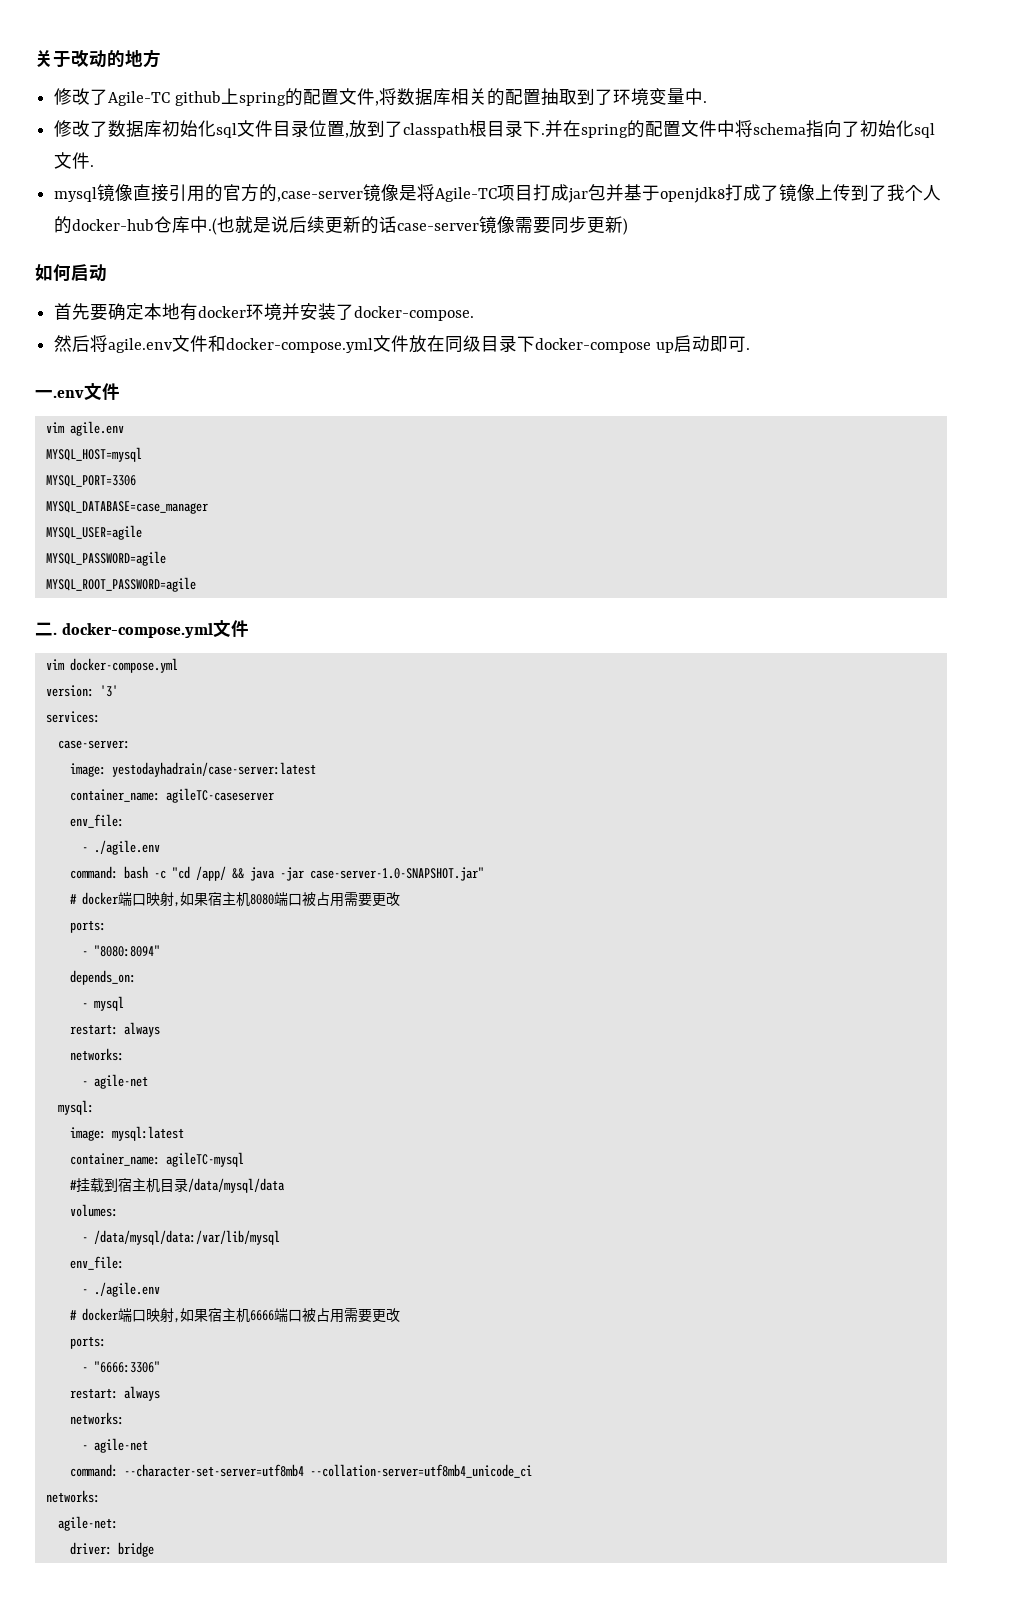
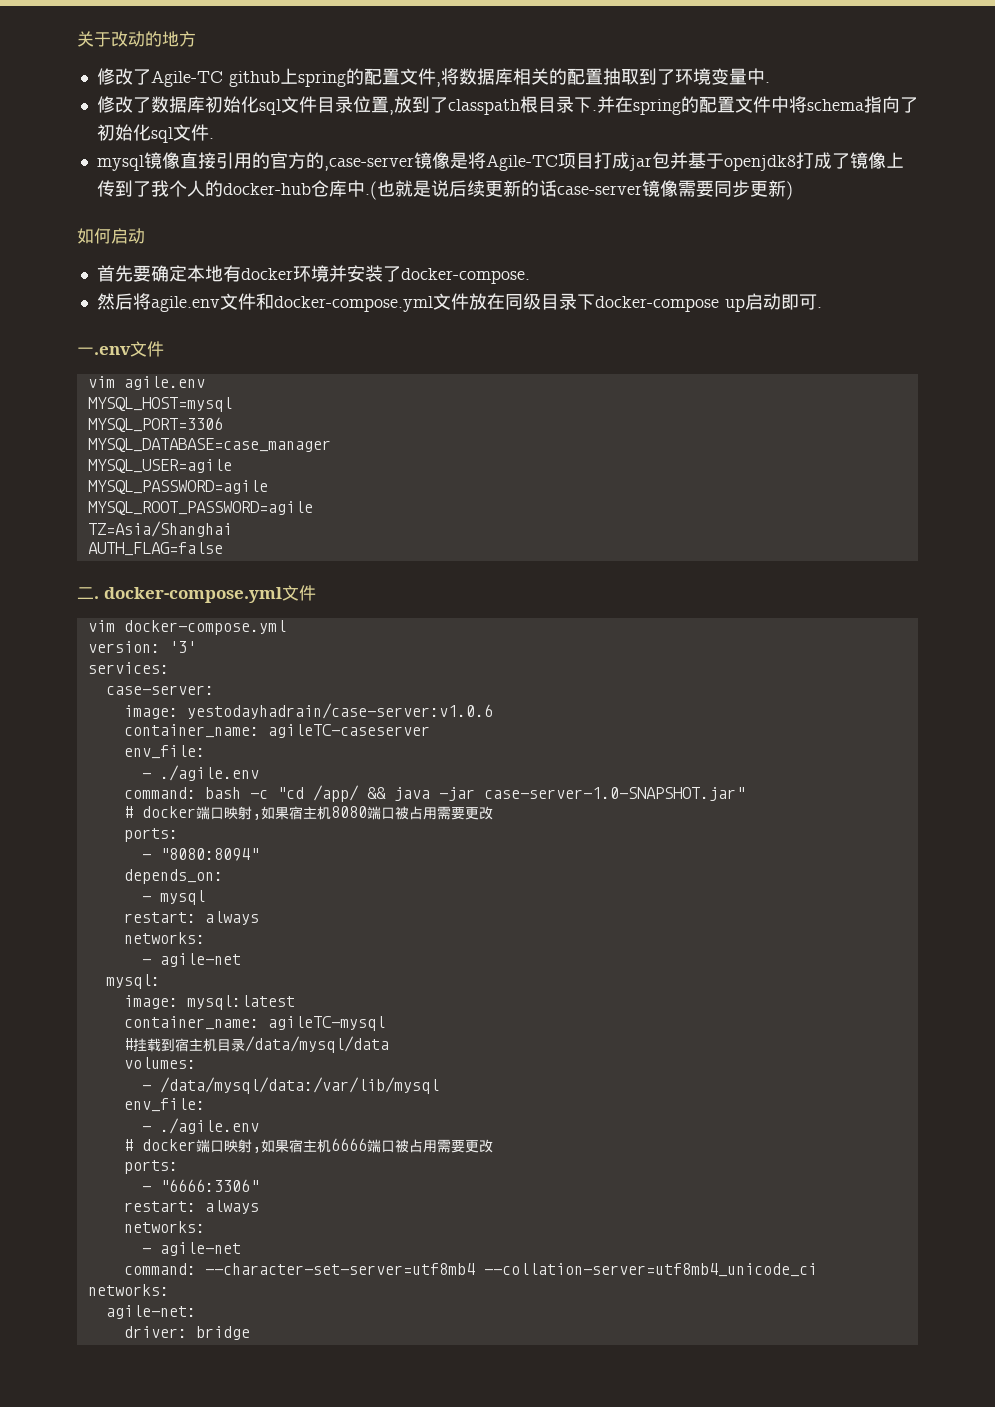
+ TZ=Asia/Shanghai
+ AUTH_FLAG=false
- image: yestodayhadrain/case-server:latest
+ image: yestodayhadrain/case-server:v1.0.6

